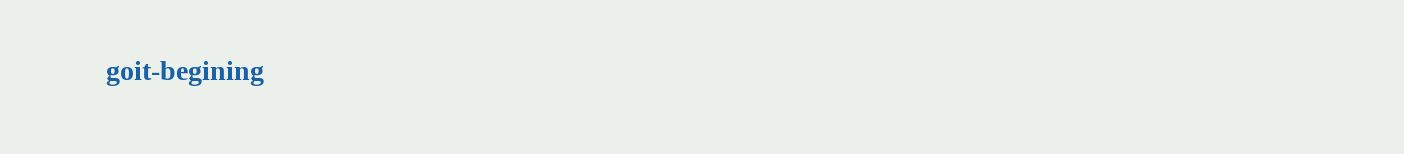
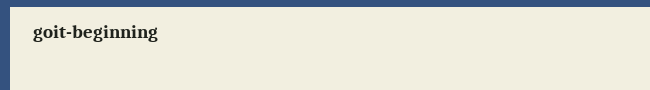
- goit-begining
+ goit-beginning

